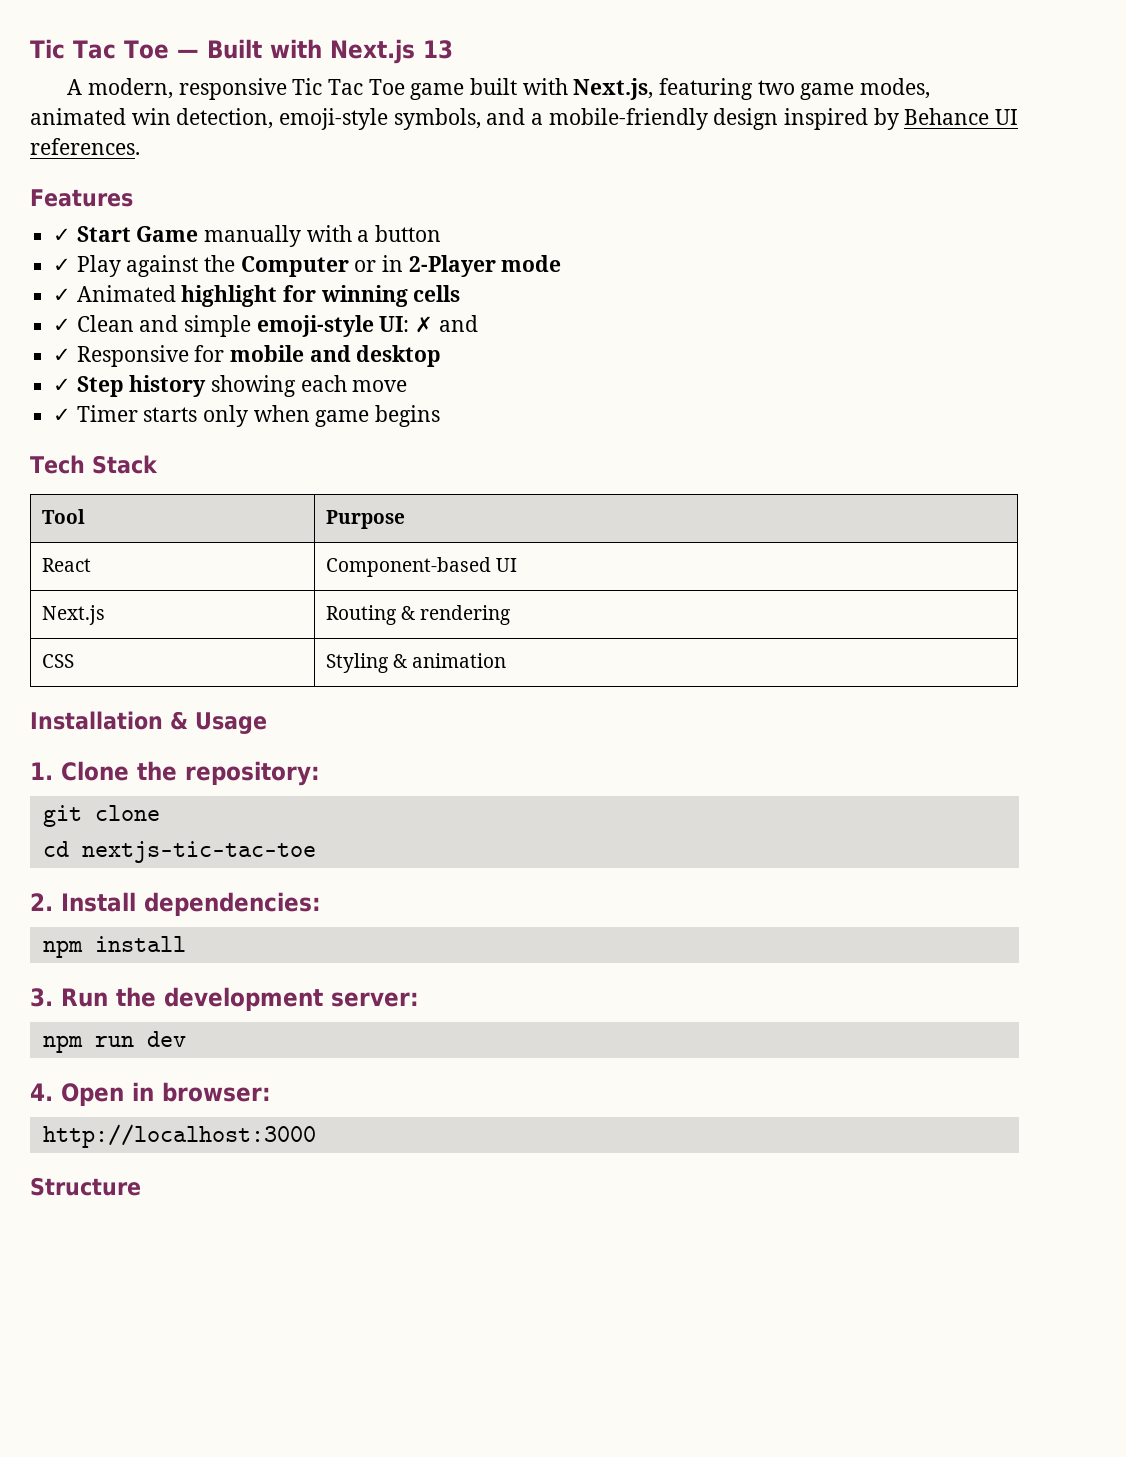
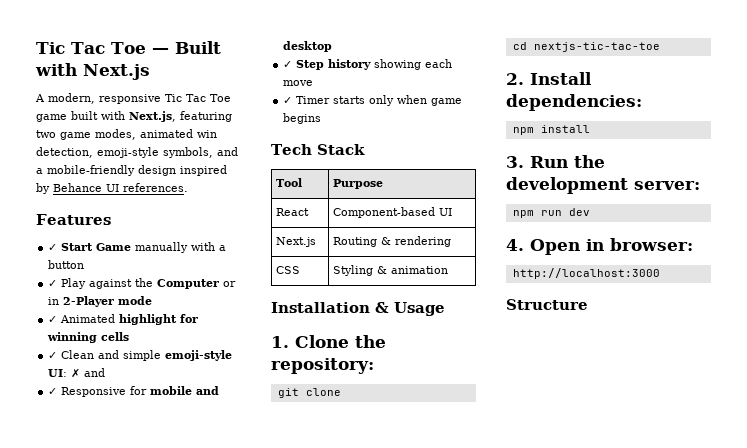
- Tic Tac Toe — Built with Next.js 13
+ Tic Tac Toe — Built with Next.js

